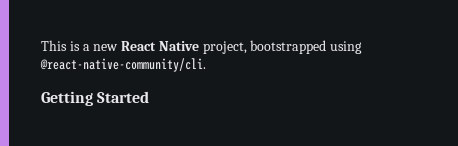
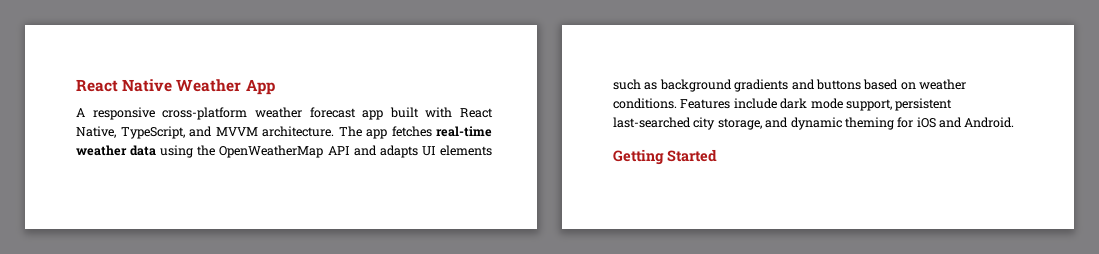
- This is a new React Native project, bootstrapped using @react-native-community/cli.
+ React Native Weather App
+ A responsive cross-platform weather forecast app built with React Native, TypeScript, and MVVM architecture. The app fetches real-time weather data using the OpenWeatherMap API and adapts UI elements such as background gradients and buttons based on weather conditions. Features include dark mode support, persistent last-searched city storage, and dynamic theming for iOS and Android.

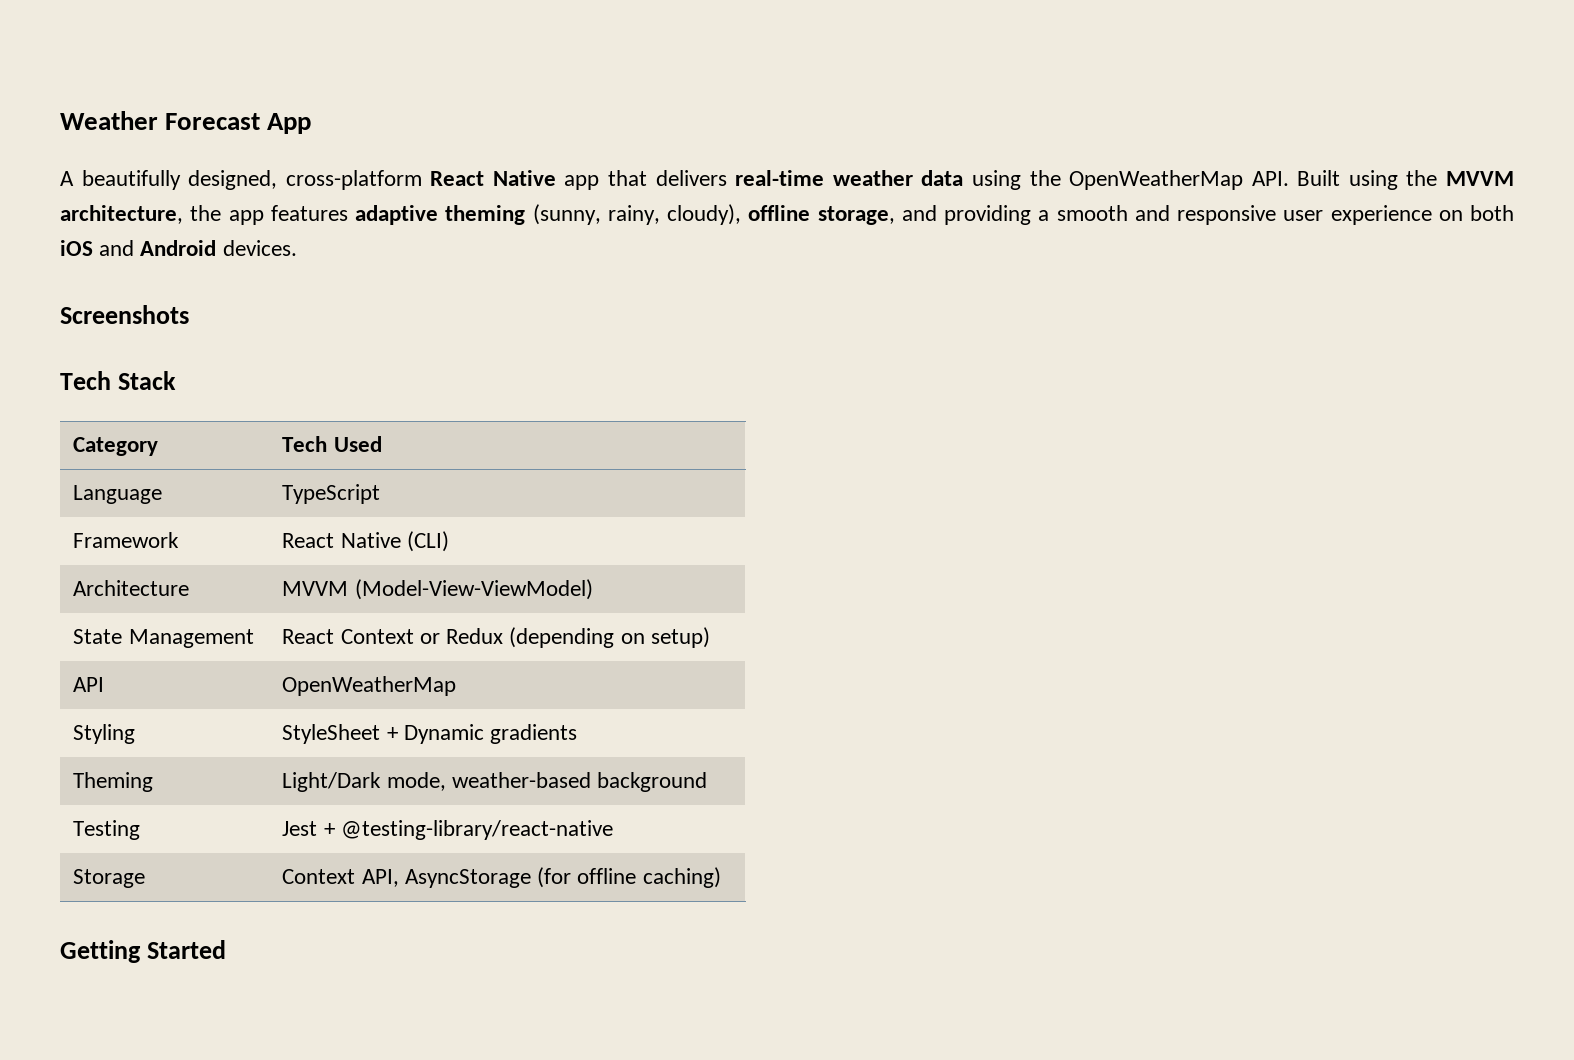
- React Native Weather App
+ Weather Forecast App
- A responsive cross-platform weather forecast app built with React Native, TypeScript, and MVVM architecture. The app fetches real-time weather data using the OpenWeatherMap API and adapts UI elements such as background gradients and buttons based on weather conditions. Features include dark mode support, persistent last-searched city storage, and dynamic theming for iOS and Android.
+ A beautifully designed, cross-platform React Native app that delivers real-time weather data using the OpenWeatherMap API. Built using the MVVM architecture, the app features adaptive theming (sunny, rainy, cloudy), offline storage, and providing a smooth and responsive user experience on both iOS and Android devices.
+ Screenshots
+ Tech Stack
+ Category | Tech Used
+ Language | TypeScript
+ Framework | React Native (CLI)
+ Architecture | MVVM (Model-View-ViewModel)
+ State Management | React Context or Redux (depending on setup)
+ API | OpenWeatherMap
+ Styling | StyleSheet + Dynamic gradients
+ Theming | Light/Dark mode, weather-based background
+ Testing | Jest + @testing-library/react-native
+ Storage | Context API, AsyncStorage (for offline caching)

